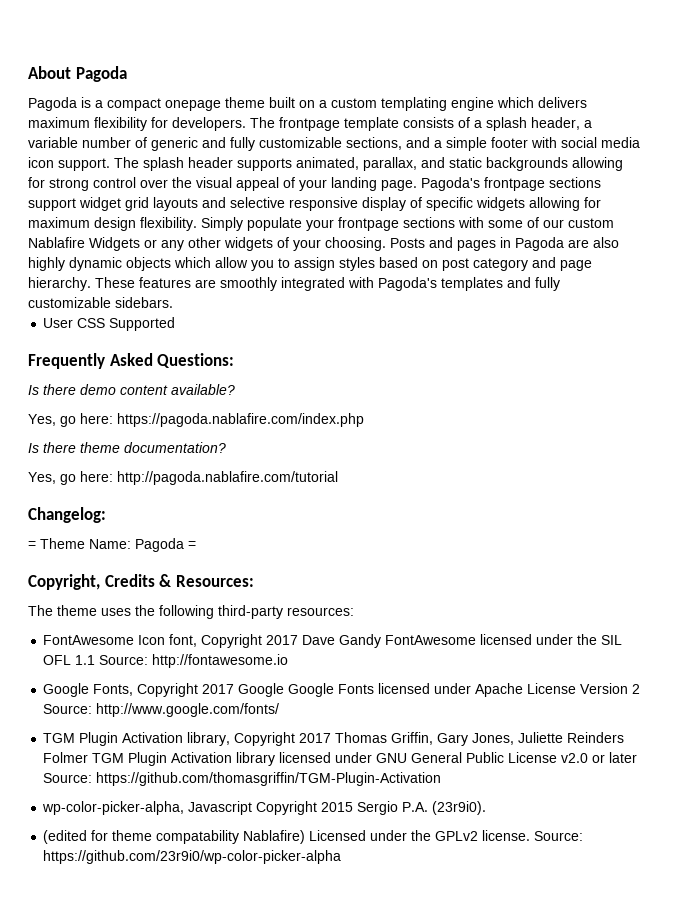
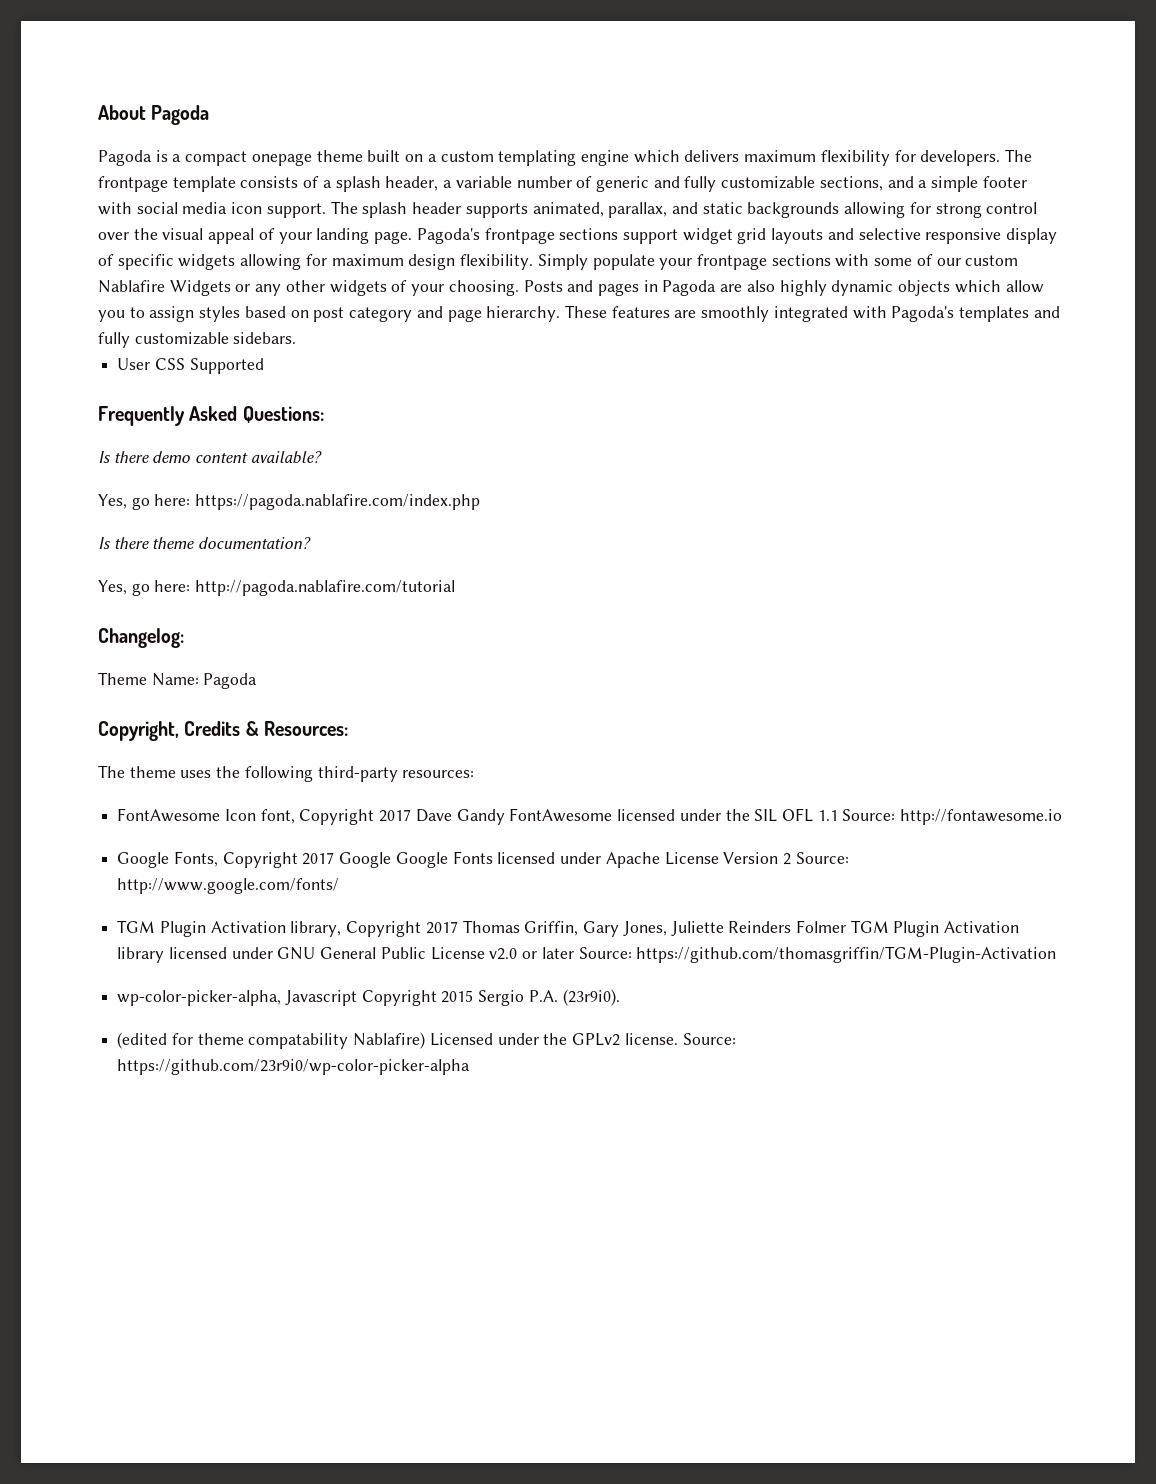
- = Theme Name: Pagoda =
+ Theme Name: Pagoda

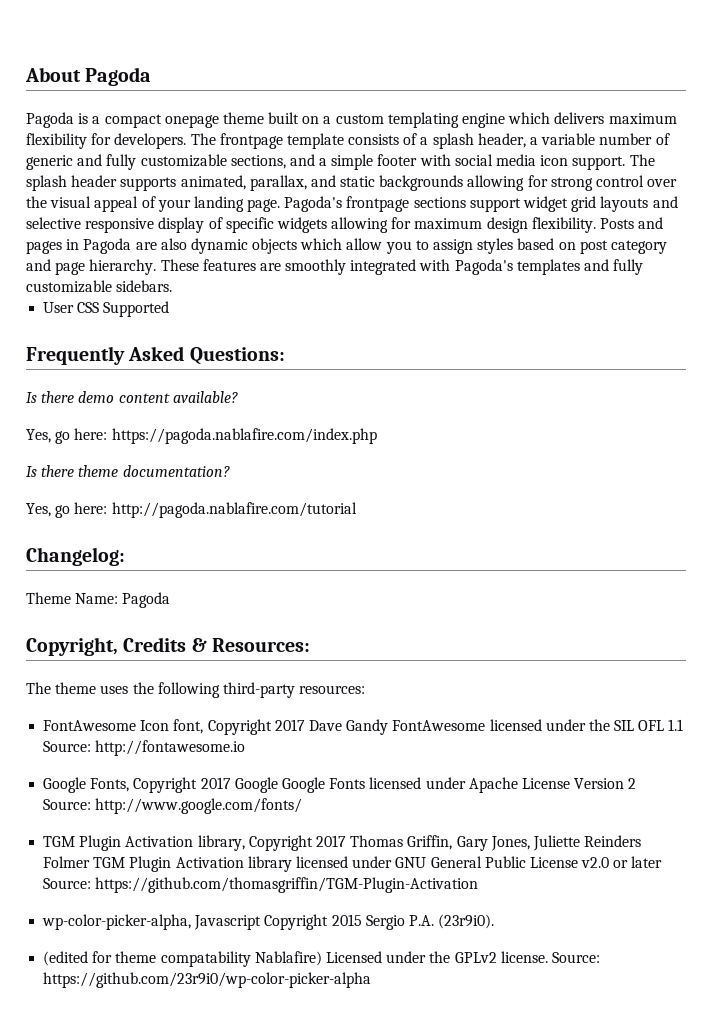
- Simply populate your frontpage sections with some of our custom Nablafire Widgets or any other widgets of your choosing.
- Posts and pages in Pagoda are also highly dynamic objects which allow you to assign styles based on post category and page hierarchy.
+ Posts and pages in Pagoda are also dynamic objects which allow you to assign styles based on post category and page hierarchy.

